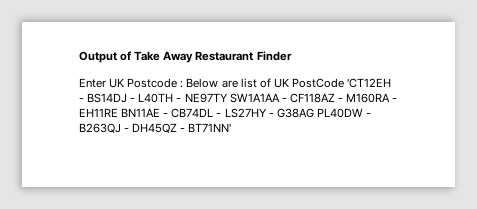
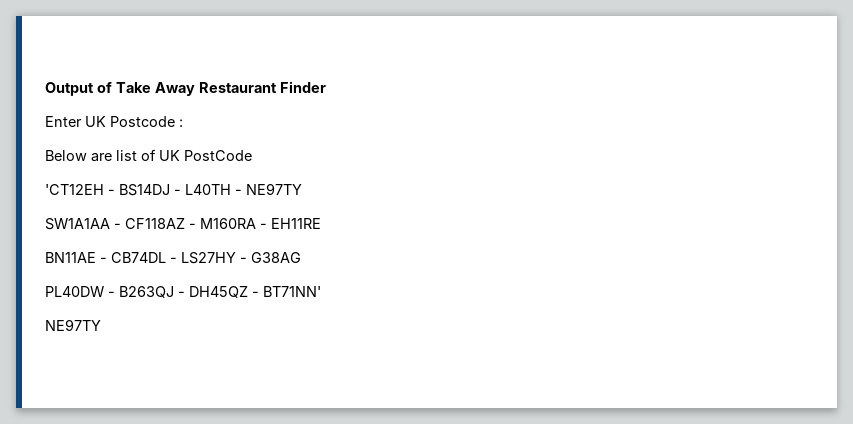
- Enter UK Postcode : Below are list of UK PostCode 'CT12EH - BS14DJ - L40TH - NE97TY SW1A1AA - CF118AZ - M160RA - EH11RE BN11AE - CB74DL - LS27HY - G38AG PL40DW - B263QJ - DH45QZ - BT71NN'
+ Enter UK Postcode :
+ Below are list of UK PostCode
+ 'CT12EH - BS14DJ - L40TH - NE97TY
+ SW1A1AA - CF118AZ - M160RA - EH11RE
+ BN11AE - CB74DL - LS27HY - G38AG
+ PL40DW - B263QJ - DH45QZ - BT71NN'
+ NE97TY

